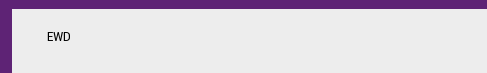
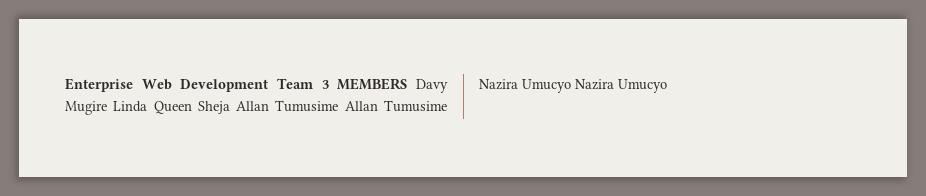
- EWD
+ Enterprise Web Development Team 3 MEMBERS Davy Mugire Linda Queen Sheja Allan Tumusime Allan Tumusime Nazira Umucyo Nazira Umucyo

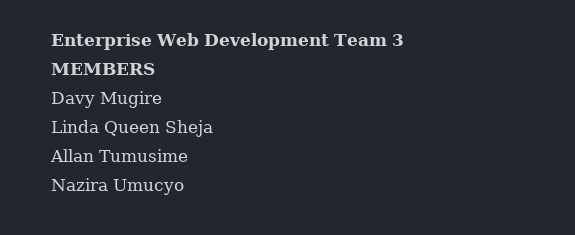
- Enterprise Web Development Team 3 MEMBERS Davy Mugire Linda Queen Sheja Allan Tumusime Allan Tumusime Nazira Umucyo Nazira Umucyo
+ Enterprise Web Development Team 3
+ MEMBERS
+ Davy Mugire
+ Linda Queen Sheja
+ Allan Tumusime
+ Nazira Umucyo

